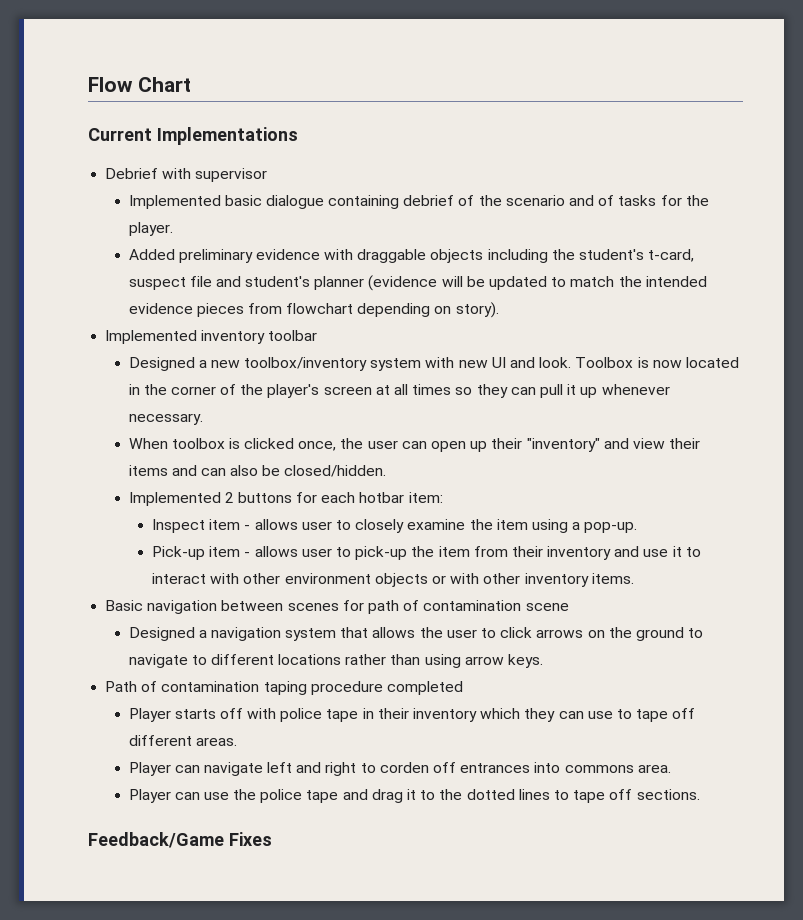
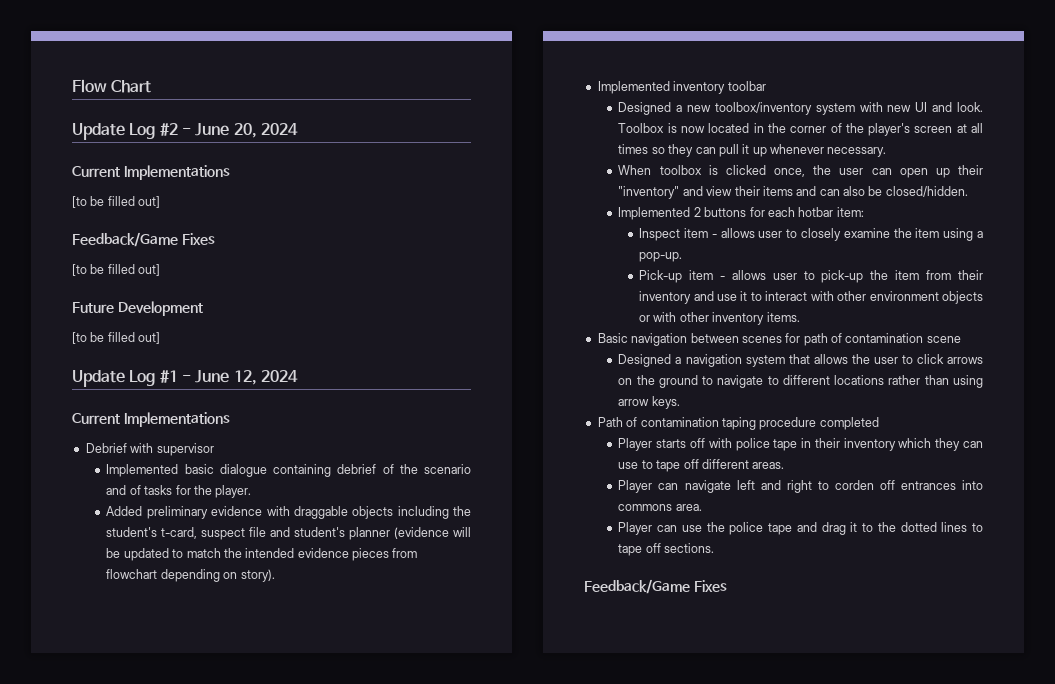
+ Update Log #2 - June 20, 2024
+ Current Implementations
+ [to be filled out]
+ Feedback/Game Fixes
+ [to be filled out]
+ Future Development
+ [to be filled out]
+ Update Log #1 - June 12, 2024

